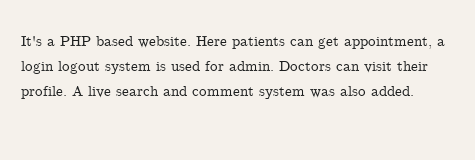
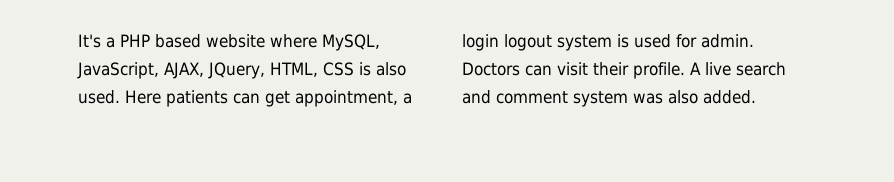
- It's a PHP based website.
+ It's a PHP based website where MySQL, JavaScript, AJAX, JQuery, HTML, CSS is also used.

